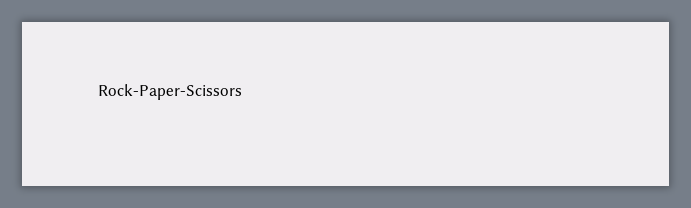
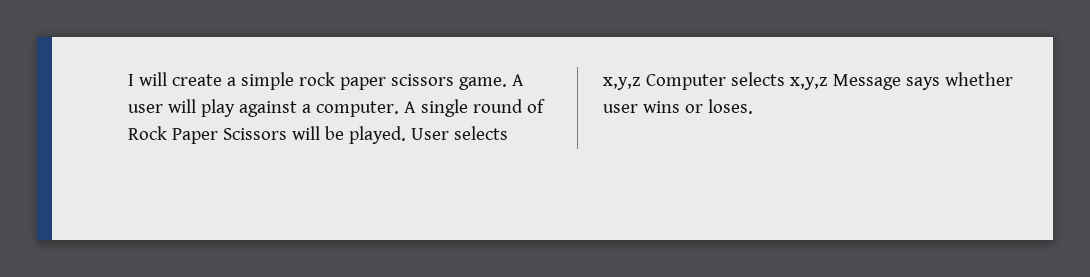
- Rock-Paper-Scissors
+ I will create a simple rock paper scissors game. A user will play against a computer. A single round of Rock Paper Scissors will be played. User selects x,y,z Computer selects x,y,z Message says whether user wins or loses.

